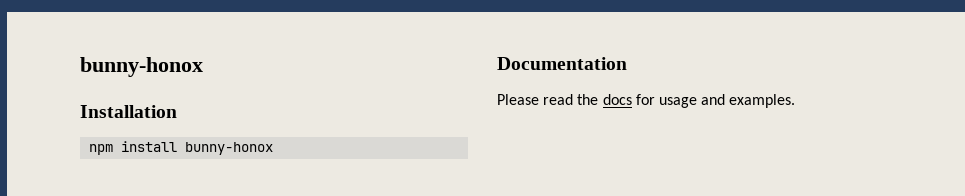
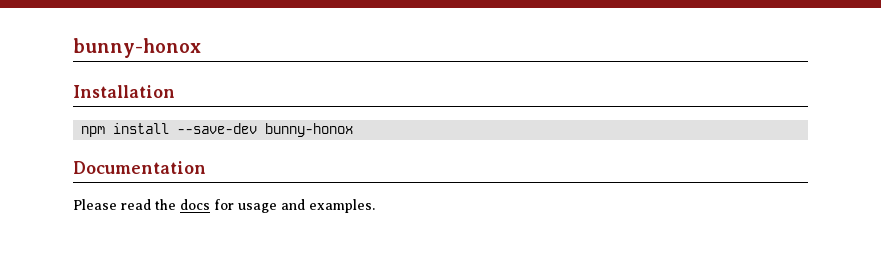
- npm install bunny-honox
+ npm install --save-dev bunny-honox

